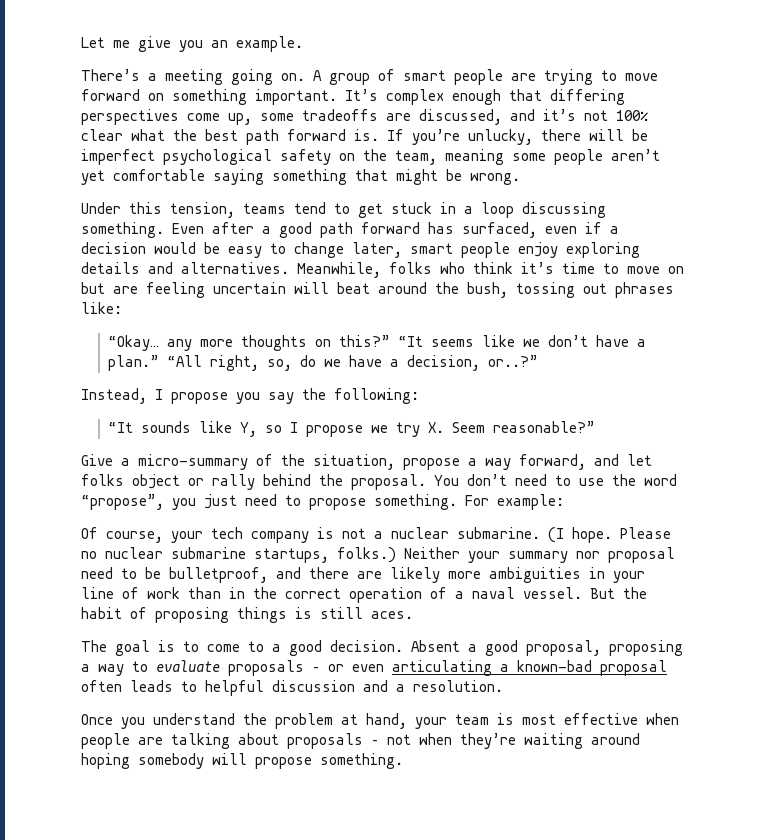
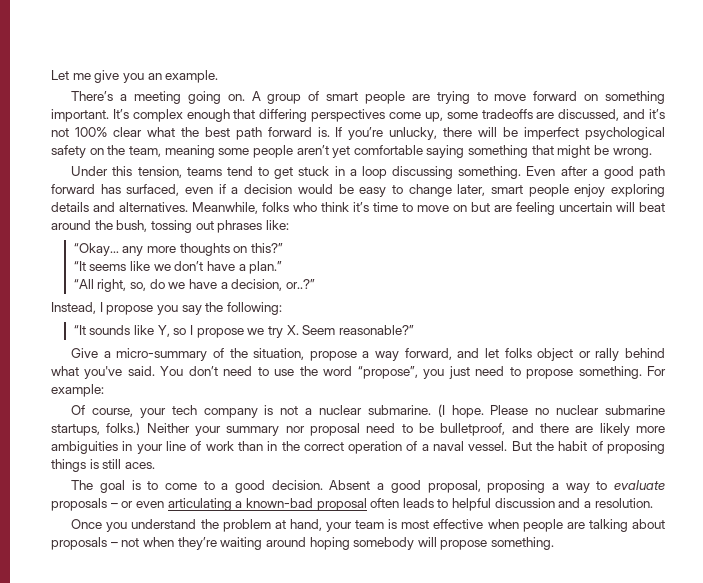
- “Okay… any more thoughts on this?” “It seems like we don’t have a plan.” “All right, so, do we have a decision, or..?”
+ “Okay… any more thoughts on this?”
+ “It seems like we don’t have a plan.”
+ “All right, so, do we have a decision, or..?”
- Give a micro-summary of the situation, propose a way forward, and let folks object or rally behind the proposal.
+ Give a micro-summary of the situation, propose a way forward, and let folks object or rally behind what you've said.

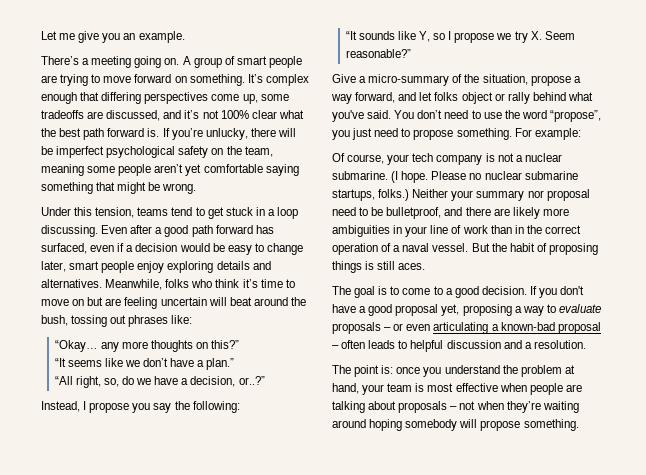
- A group of smart people are trying to move forward on something important.
+ A group of smart people are trying to move forward on something.
- Under this tension, teams tend to get stuck in a loop discussing something.
+ Under this tension, teams tend to get stuck in a loop discussing.
- Absent a good proposal, proposing a way to evaluate proposals – or even articulating a known-bad proposal often leads to helpful discussion and a resolution.
+ If you don't have a good proposal yet, proposing a way to evaluate proposals – or even articulating a known-bad proposal – often leads to helpful discussion and a resolution.
- Once you understand the problem at hand, your team is most effective when people are talking about proposals – not when they’re waiting around hoping somebody will propose something.
+ The point is: once you understand the problem at hand, your team is most effective when people are talking about proposals – not when they’re waiting around hoping somebody will propose something.

